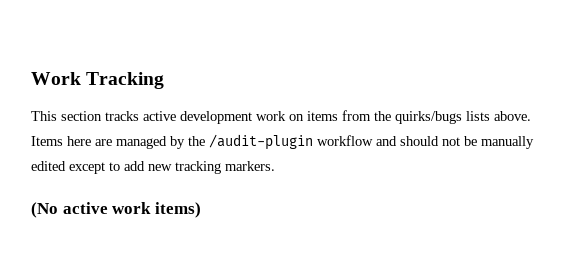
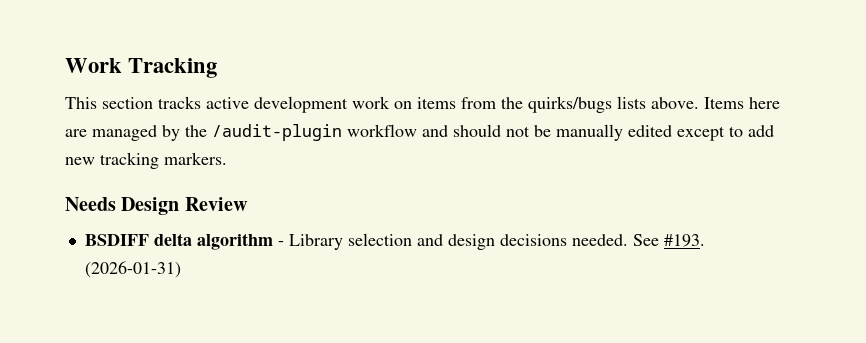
- (No active work items)
+ Needs Design Review
+ BSDIFF delta algorithm - Library selection and design decisions needed. See #193. (2026-01-31)

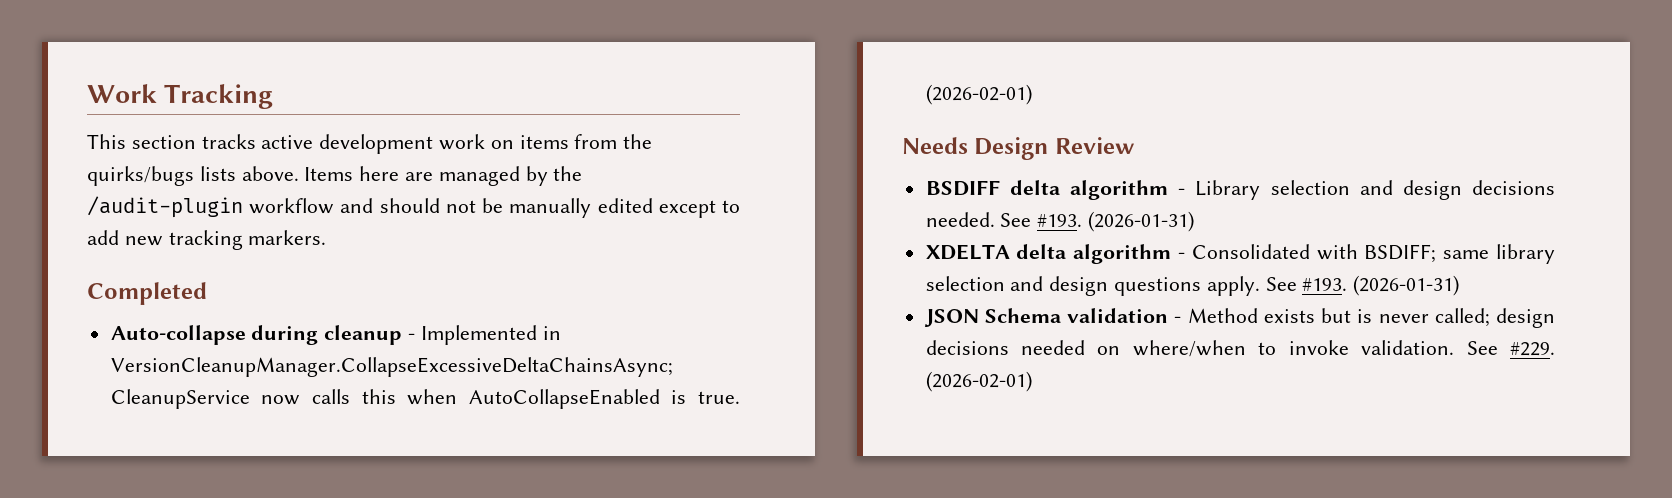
+ Completed
+ Auto-collapse during cleanup - Implemented in VersionCleanupManager.CollapseExcessiveDeltaChainsAsync; CleanupService now calls this when AutoCollapseEnabled is true. (2026-02-01)
+ XDELTA delta algorithm - Consolidated with BSDIFF; same library selection and design questions apply. See #193. (2026-01-31)
+ JSON Schema validation - Method exists but is never called; design decisions needed on where/when to invoke validation. See #229. (2026-02-01)

